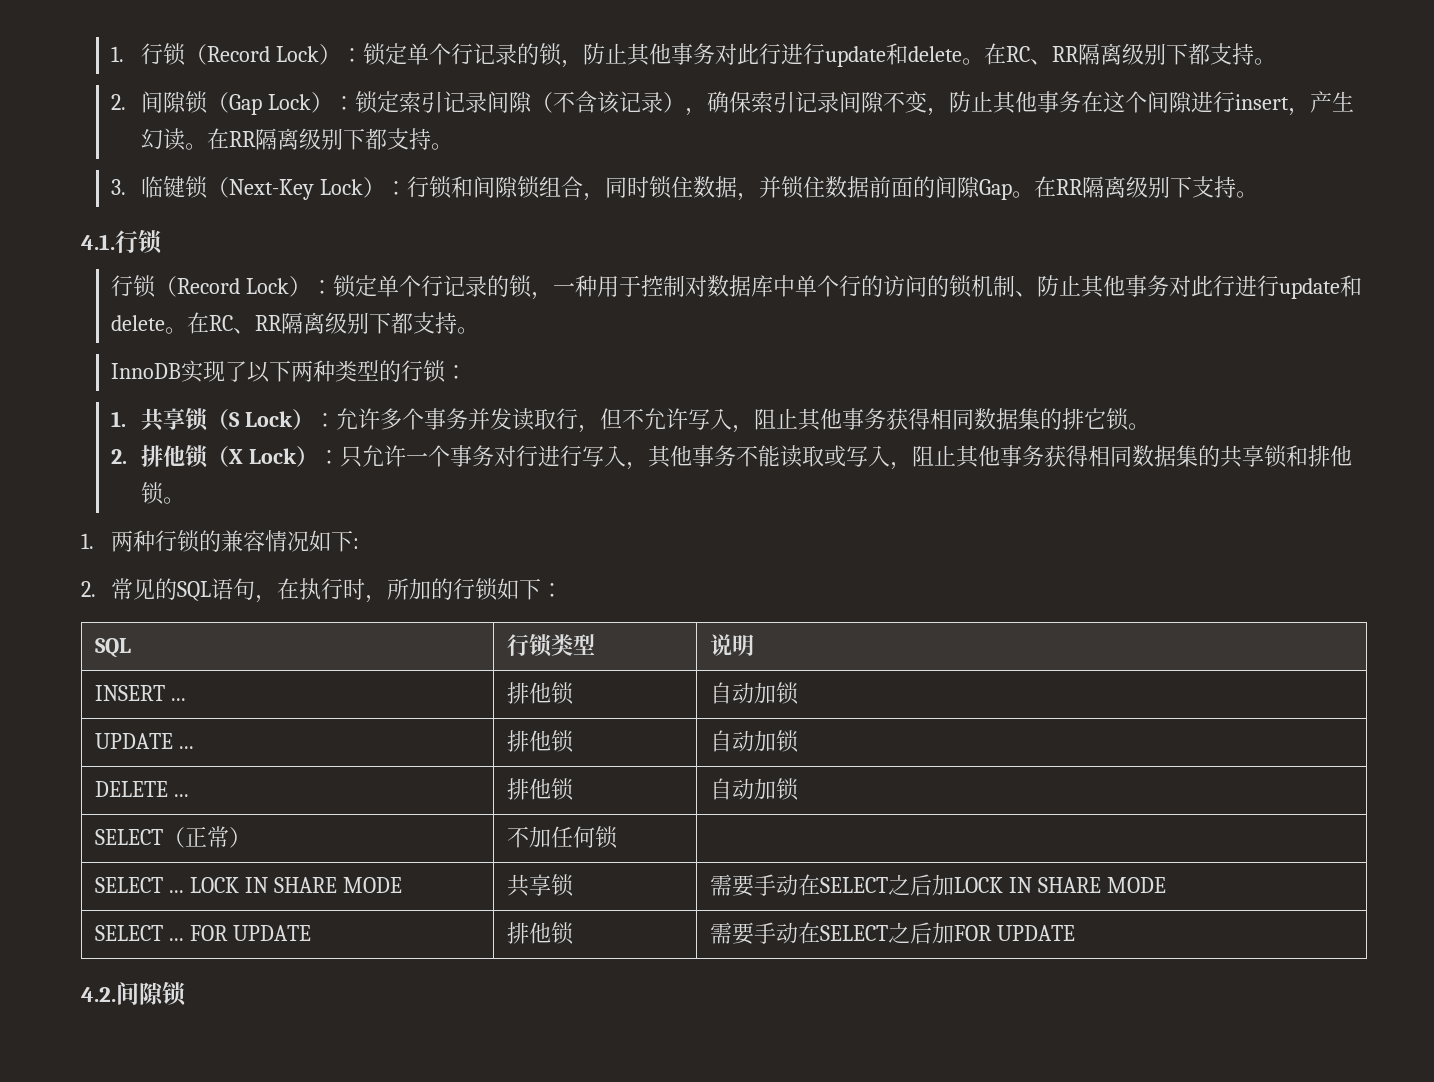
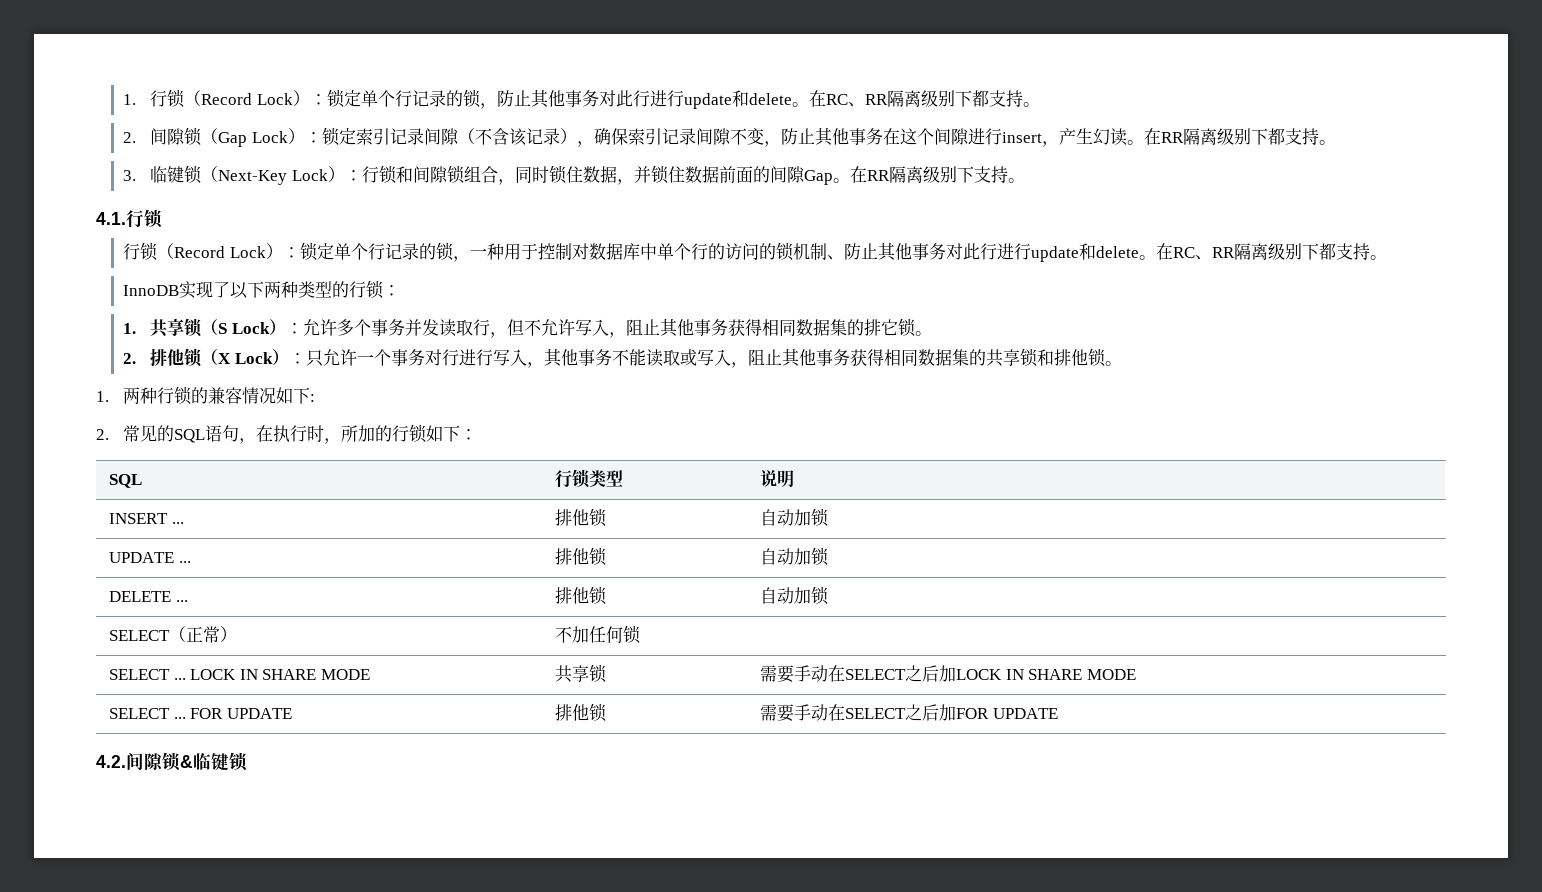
- 4.2.间隙锁
+ 4.2.间隙锁&临键锁

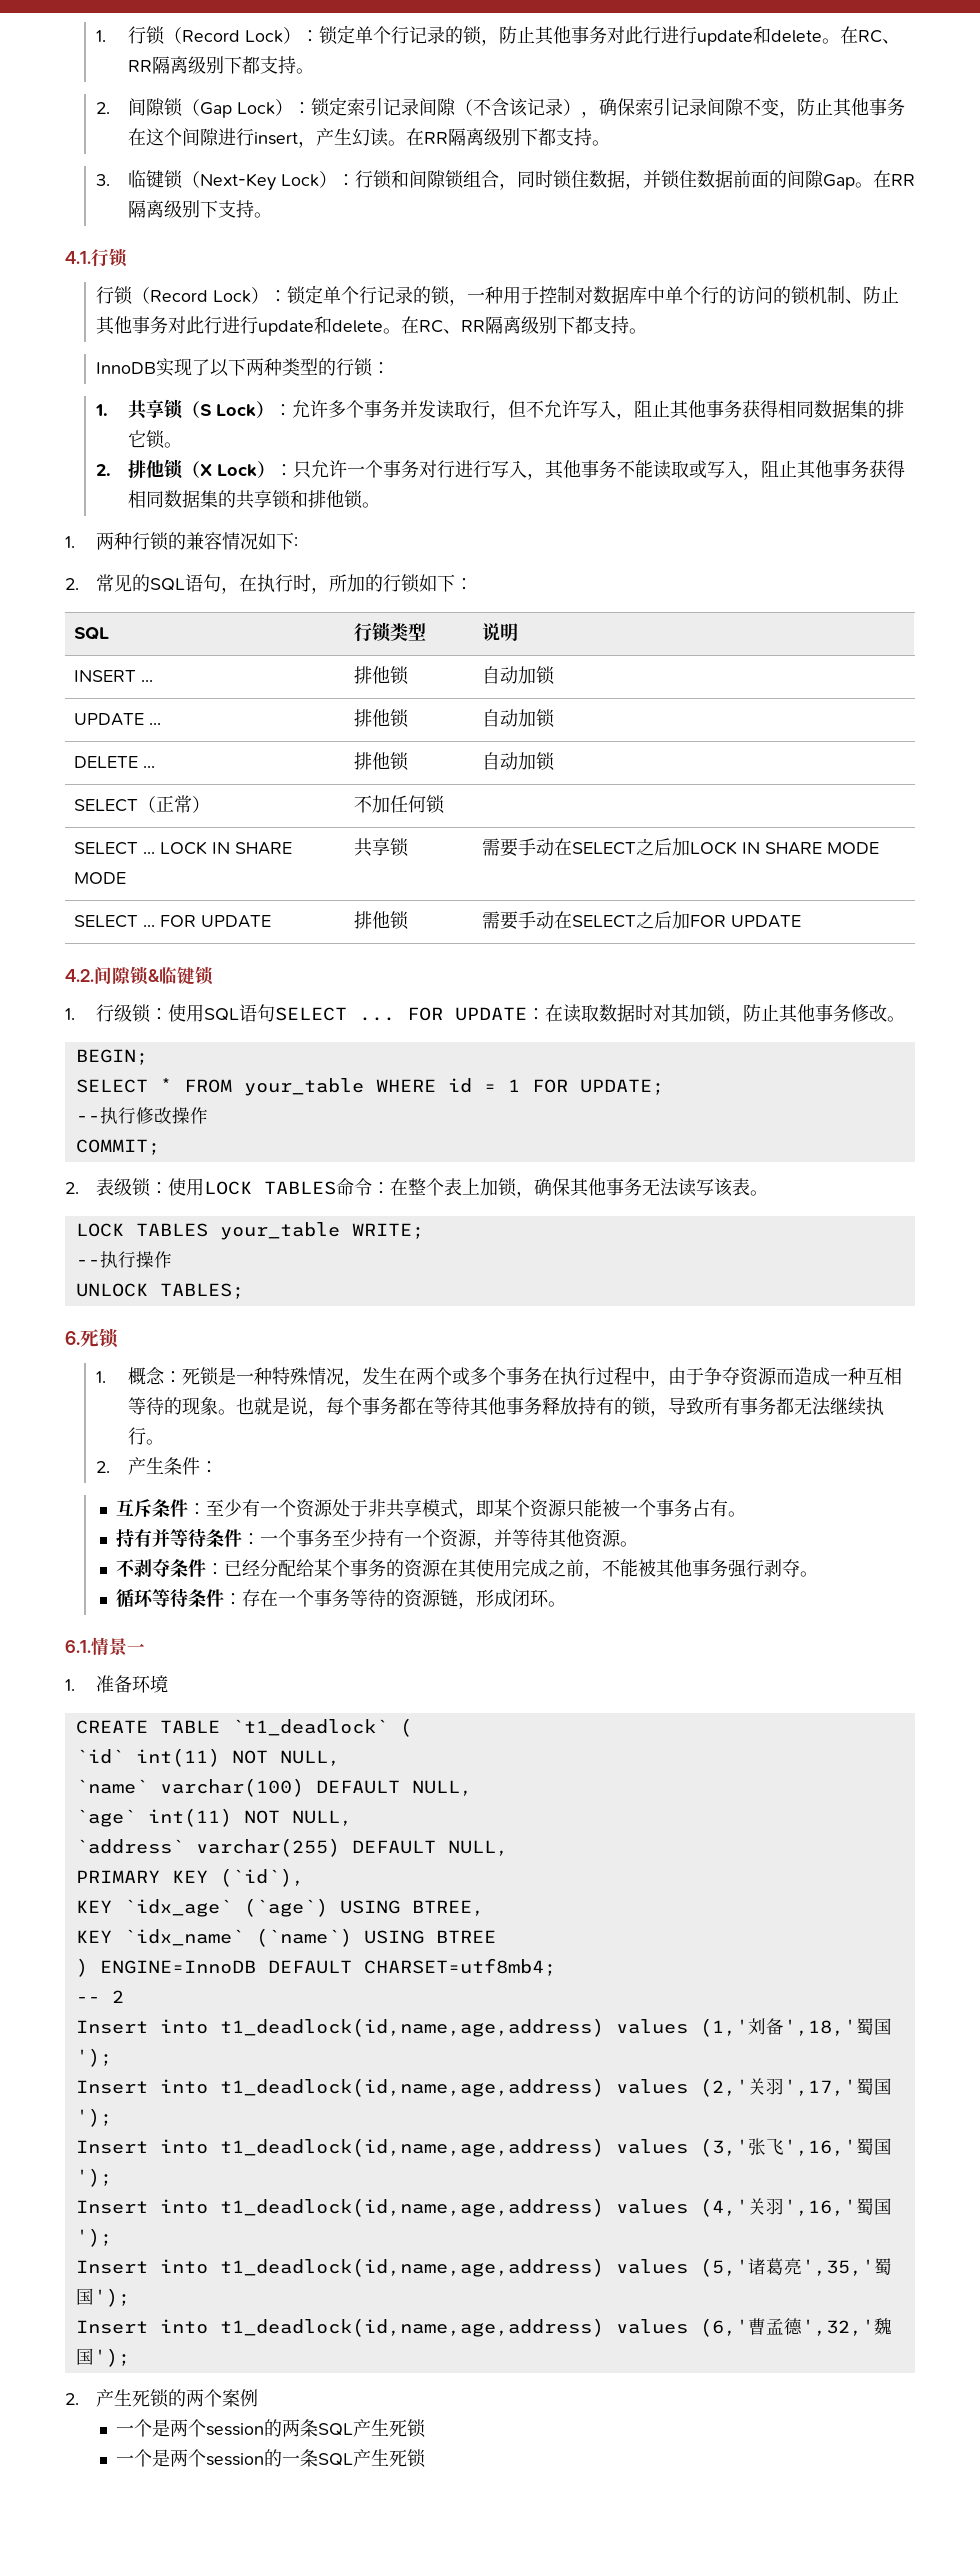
+ 1.行级锁：使用SQL语句SELECT ... FOR UPDATE：在读取数据时对其加锁，防止其他事务修改。
+ BEGIN;
+ SELECT * FROM your_table WHERE id = 1 FOR UPDATE;
+ --执行修改操作
+ COMMIT;
+ 2.表级锁：使用LOCK TABLES命令：在整个表上加锁，确保其他事务无法读写该表。
+ LOCK TABLES your_table WRITE;
+ --执行操作
+ UNLOCK TABLES;
+ 6.死锁
+ 1.概念：死锁是一种特殊情况，发生在两个或多个事务在执行过程中，由于争夺资源而造成一种互相等待的现象。也就是说，每个事务都在等待其他事务释放持有的锁，导致所有事务都无法继续执行。
+ 2.产生条件：
+ 互斥条件：至少有一个资源处于非共享模式，即某个资源只能被一个事务占有。
+ 持有并等待条件：一个事务至少持有一个资源，并等待其他资源。
+ 不剥夺条件：已经分配给某个事务的资源在其使用完成之前，不能被其他事务强行剥夺。
+ 循环等待条件：存在一个事务等待的资源链，形成闭环。
+ 6.1.情景一
+ 1.准备环境
+ CREATE TABLE `t1_deadlock` (
+ `id` int(11) NOT NULL,
+ `name` varchar(100) DEFAULT NULL,
+ `age` int(11) NOT NULL,
+ `address` varchar(255) DEFAULT NULL,
+ PRIMARY KEY (`id`),
+ KEY `idx_age` (`age`) USING BTREE,
+ KEY `idx_name` (`name`) USING BTREE
+ ) ENGINE=InnoDB DEFAULT CHARSET=utf8mb4;
+ -- 2
+ Insert into t1_deadlock(id,name,age,address) values (1,'刘备',18,'蜀国');
+ Insert into t1_deadlock(id,name,age,address) values (2,'关羽',17,'蜀国');
+ Insert into t1_deadlock(id,name,age,address) values (3,'张飞',16,'蜀国');
+ Insert into t1_deadlock(id,name,age,address) values (4,'关羽',16,'蜀国');
+ Insert into t1_deadlock(id,name,age,address) values (5,'诸葛亮',35,'蜀国');
+ Insert into t1_deadlock(id,name,age,address) values (6,'曹孟德',32,'魏国');
+ 2.产生死锁的两个案例
+ 一个是两个session的两条SQL产生死锁
+ 一个是两个session的一条SQL产生死锁

